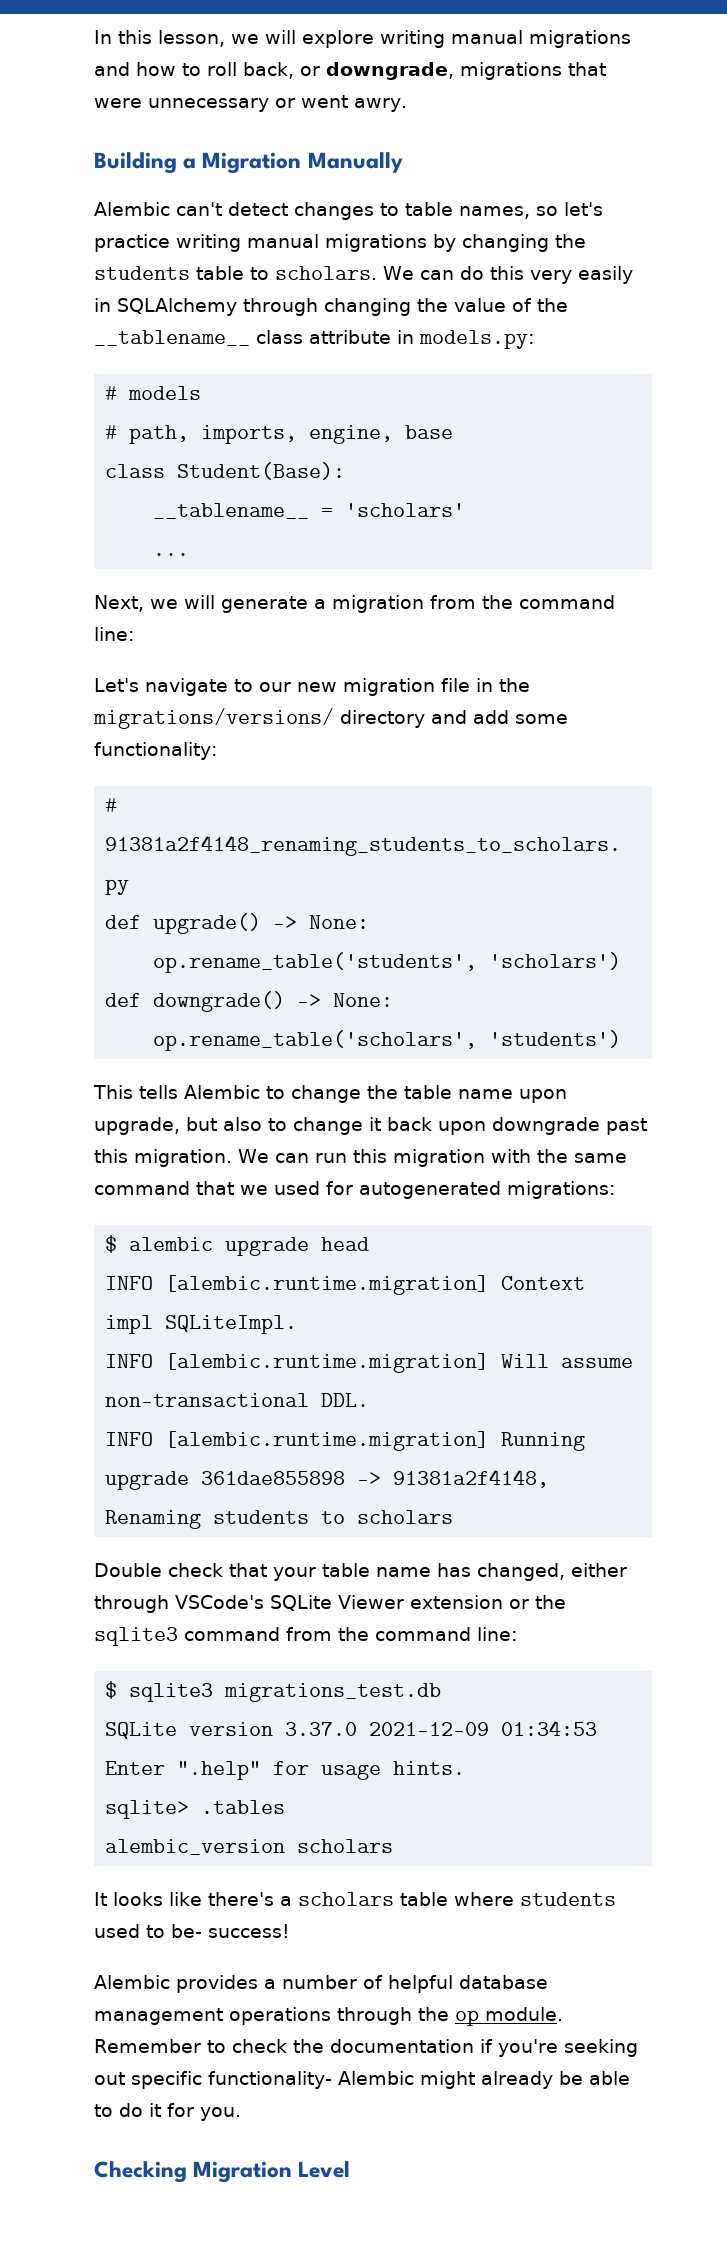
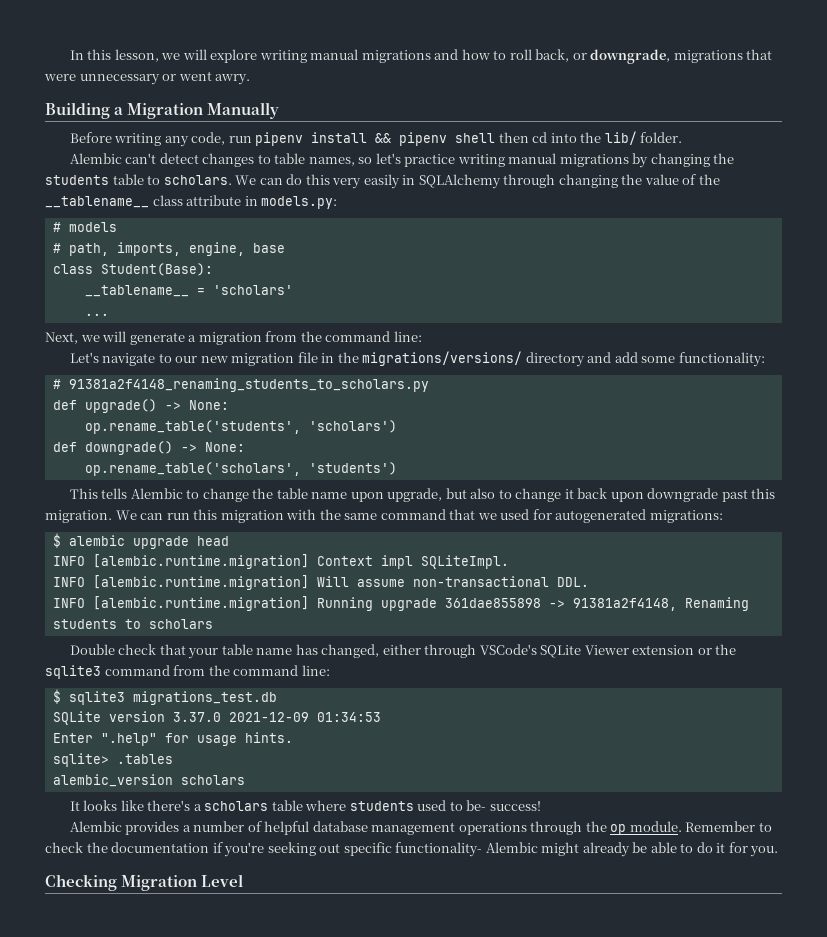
+ Before writing any code, run pipenv install && pipenv shell then cd into the lib/ folder.

